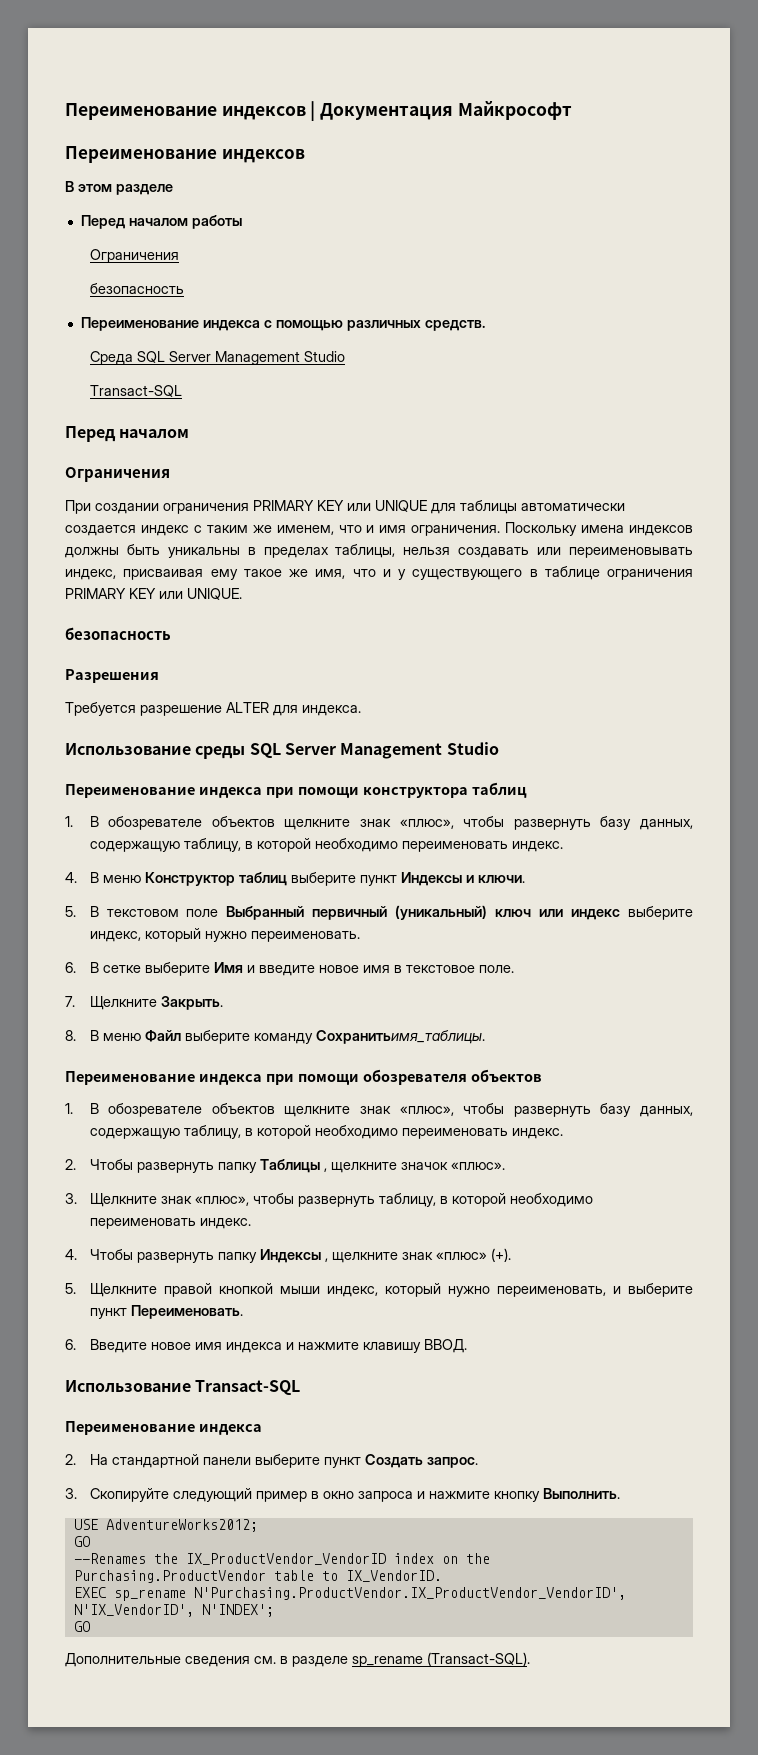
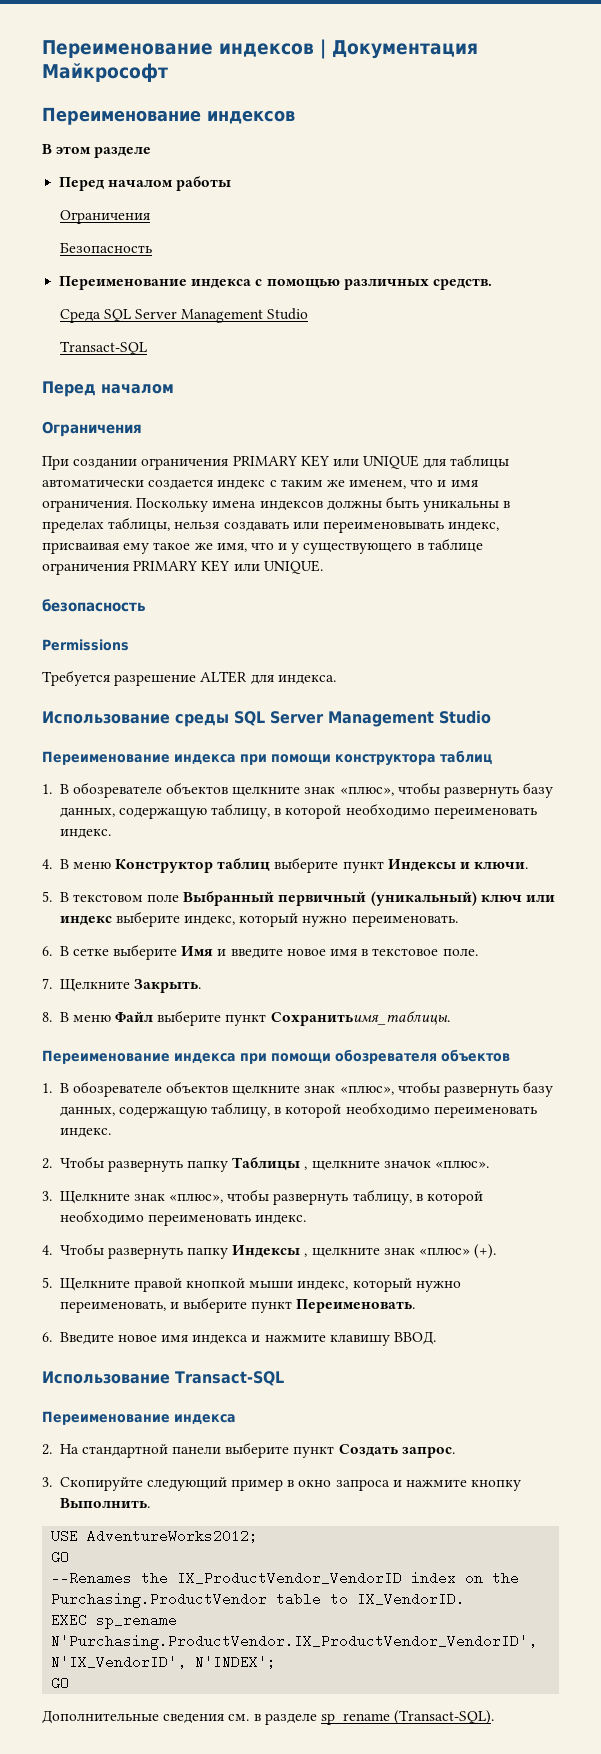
  Перед началом работы
  Ограничения
- безопасность
+ Безопасность
- Разрешения
+ Permissions
- 8. В меню Файл выберите команду Сохранитьимя_таблицы.
+ 8. В меню Файл выберите пункт Сохранитьимя_таблицы.

